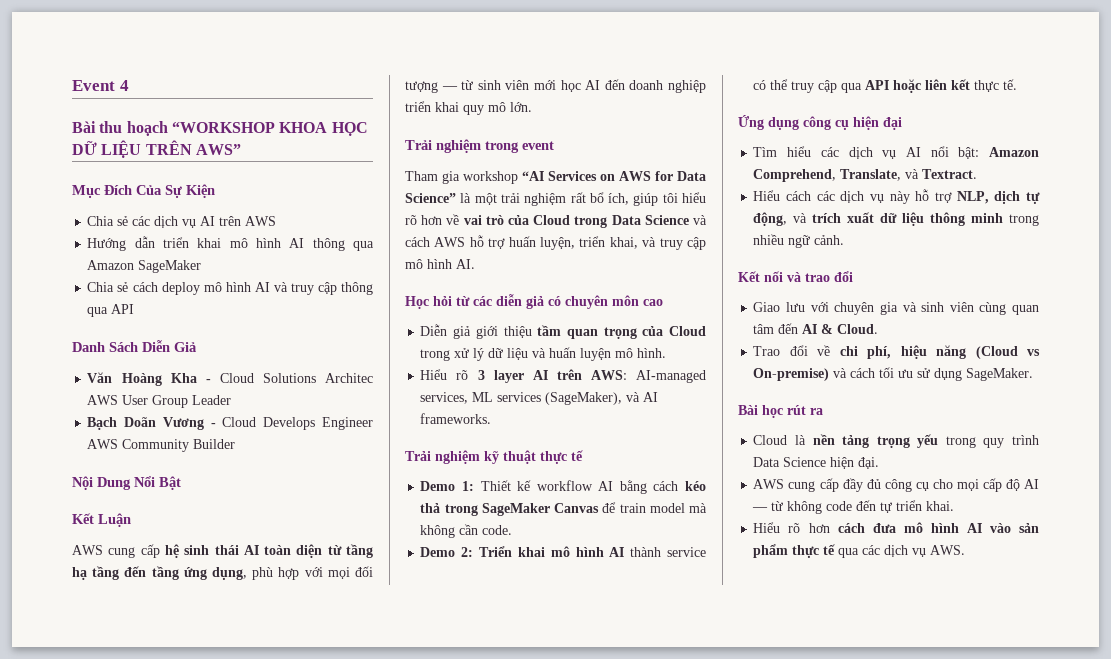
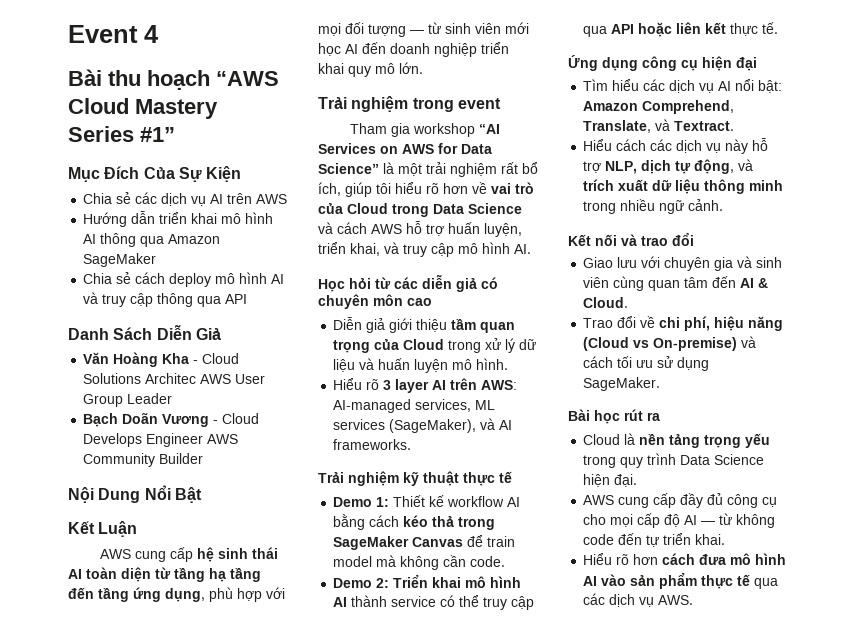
- Bài thu hoạch “WORKSHOP KHOA HỌC DỮ LIỆU TRÊN AWS”
+ Bài thu hoạch “AWS Cloud Mastery Series #1”

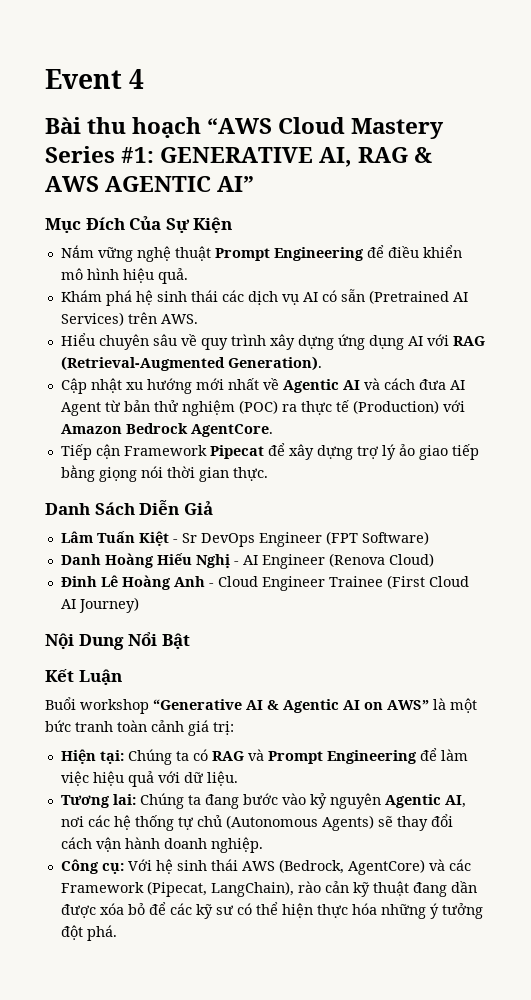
- Bài thu hoạch “AWS Cloud Mastery Series #1”
+ Bài thu hoạch “AWS Cloud Mastery Series #1: GENERATIVE AI, RAG & AWS AGENTIC AI”
- Chia sẻ các dịch vụ AI trên AWS
- Hướng dẫn triển khai mô hình AI thông qua Amazon SageMaker
- Chia sẻ cách deploy mô hình AI và truy cập thông qua API
+ Nắm vững nghệ thuật Prompt Engineering để điều khiển mô hình hiệu quả.
+ Khám phá hệ sinh thái các dịch vụ AI có sẵn (Pretrained AI Services) trên AWS.
+ Hiểu chuyên sâu về quy trình xây dựng ứng dụng AI với RAG (Retrieval-Augmented Generation).
+ Cập nhật xu hướng mới nhất về Agentic AI và cách đưa AI Agent từ bản thử nghiệm (POC) ra thực tế (Production) với Amazon Bedrock AgentCore.
+ Tiếp cận Framework Pipecat để xây dựng trợ lý ảo giao tiếp bằng giọng nói thời gian thực.
  Danh Sách Diễn Giả
- Văn Hoàng Kha - Cloud Solutions Architec AWS User Group Leader
- Bạch Doãn Vương - Cloud Develops Engineer AWS Community Builder
+ Lâm Tuấn Kiệt - Sr DevOps Engineer (FPT Software)
+ Danh Hoàng Hiếu Nghị - AI Engineer (Renova Cloud)
+ Đinh Lê Hoàng Anh - Cloud Engineer Trainee (First Cloud AI Journey)
- AWS cung cấp hệ sinh thái AI toàn diện từ tầng hạ tầng đến tầng ứng dụng, phù hợp với mọi đối tượng — từ sinh viên mới học AI đến doanh nghiệp triển khai quy mô lớn.
- Trải nghiệm trong event
- Tham gia workshop “AI Services on AWS for Data Science” là một trải nghiệm rất bổ ích, giúp tôi hiểu rõ hơn về vai trò của Cloud trong Data Science và cách AWS hỗ trợ huấn luyện, triển khai, và truy cập mô hình AI.
- Học hỏi từ các diễn giả có chuyên môn cao
- Diễn giả giới thiệu tầm quan trọng của Cloud trong xử lý dữ liệu và huấn luyện mô hình.
- Hiểu rõ 3 layer AI trên AWS: AI-managed services, ML services (SageMaker), và AI frameworks.
- Trải nghiệm kỹ thuật thực tế
- Demo 1: Thiết kế workflow AI bằng cách kéo thả trong SageMaker Canvas để train model mà không cần code.
- Demo 2: Triển khai mô hình AI thành service có thể truy cập qua API hoặc liên kết thực tế.
- Ứng dụng công cụ hiện đại
- Tìm hiểu các dịch vụ AI nổi bật: Amazon Comprehend, Translate, và Textract.
- Hiểu cách các dịch vụ này hỗ trợ NLP, dịch tự động, và trích xuất dữ liệu thông minh trong nhiều ngữ cảnh.
- Kết nối và trao đổi
- Giao lưu với chuyên gia và sinh viên cùng quan tâm đến AI & Cloud.
- Trao đổi về chi phí, hiệu năng (Cloud vs On-premise) và cách tối ưu sử dụng SageMaker.
- Bài học rút ra
- Cloud là nền tảng trọng yếu trong quy trình Data Science hiện đại.
- AWS cung cấp đầy đủ công cụ cho mọi cấp độ AI — từ không code đến tự triển khai.
- Hiểu rõ hơn cách đưa mô hình AI vào sản phẩm thực tế qua các dịch vụ AWS.
+ Buổi workshop “Generative AI & Agentic AI on AWS” là một bức tranh toàn cảnh giá trị:
+ Hiện tại: Chúng ta có RAG và Prompt Engineering để làm việc hiệu quả với dữ liệu.
+ Tương lai: Chúng ta đang bước vào kỷ nguyên Agentic AI, nơi các hệ thống tự chủ (Autonomous Agents) sẽ thay đổi cách vận hành doanh nghiệp.
+ Công cụ: Với hệ sinh thái AWS (Bedrock, AgentCore) và các Framework (Pipecat, LangChain), rào cản kỹ thuật đang dần được xóa bỏ để các kỹ sư có thể hiện thực hóa những ý tưởng đột phá.

